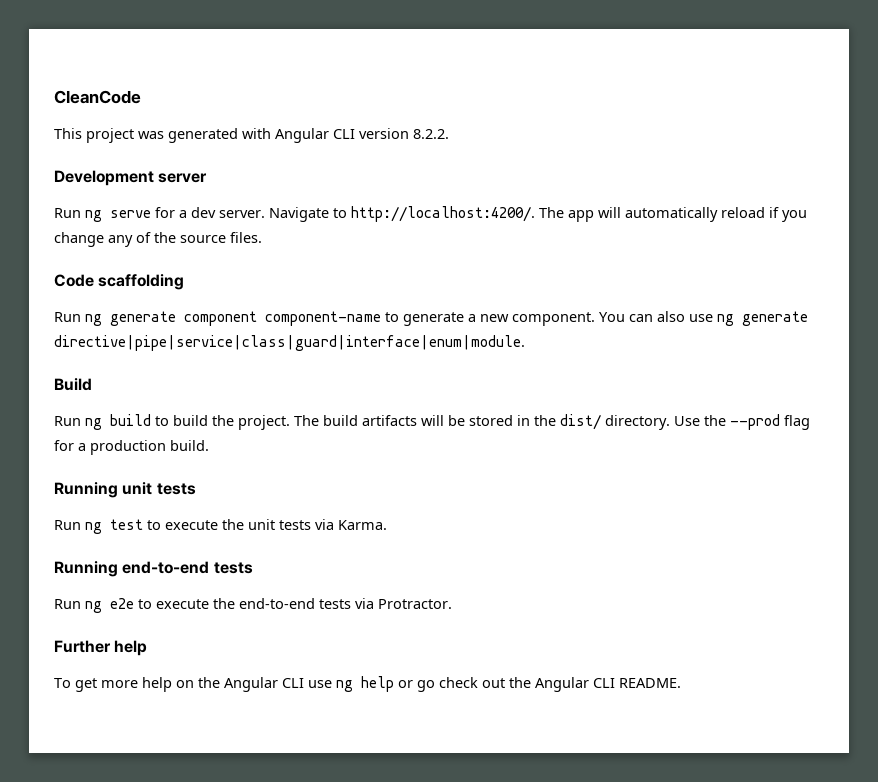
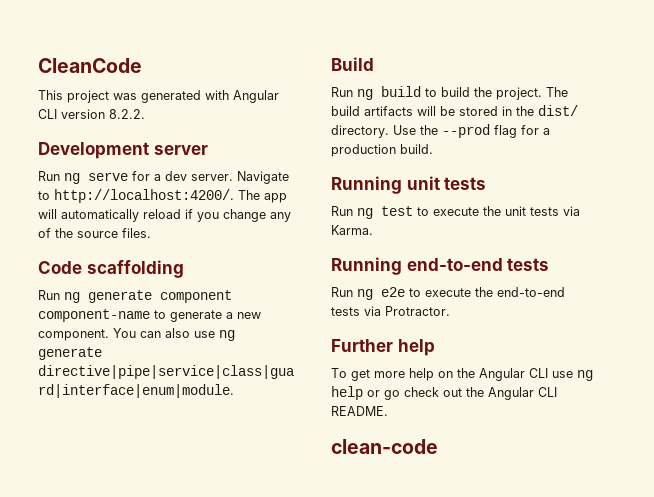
+ clean-code

